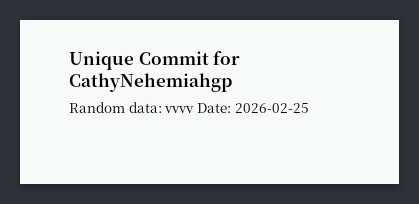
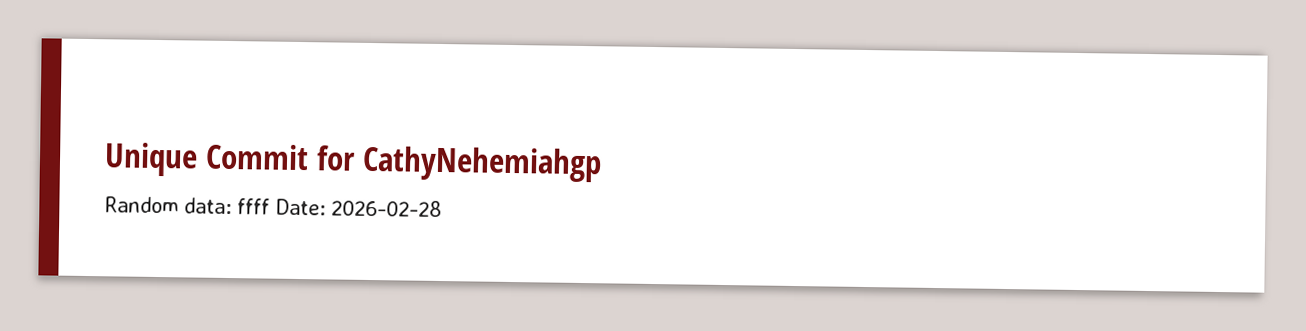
- Random data: vvvv Date: 2026-02-25
+ Random data: ffff Date: 2026-02-28

